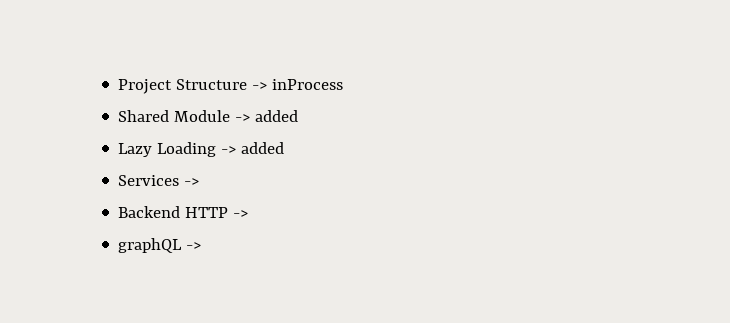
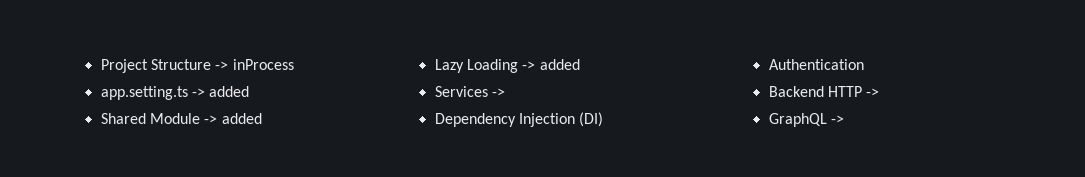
+ app.setting.ts -> added
+ Dependency Injection (DI)
+ Authentication
- graphQL ->
+ GraphQL ->

